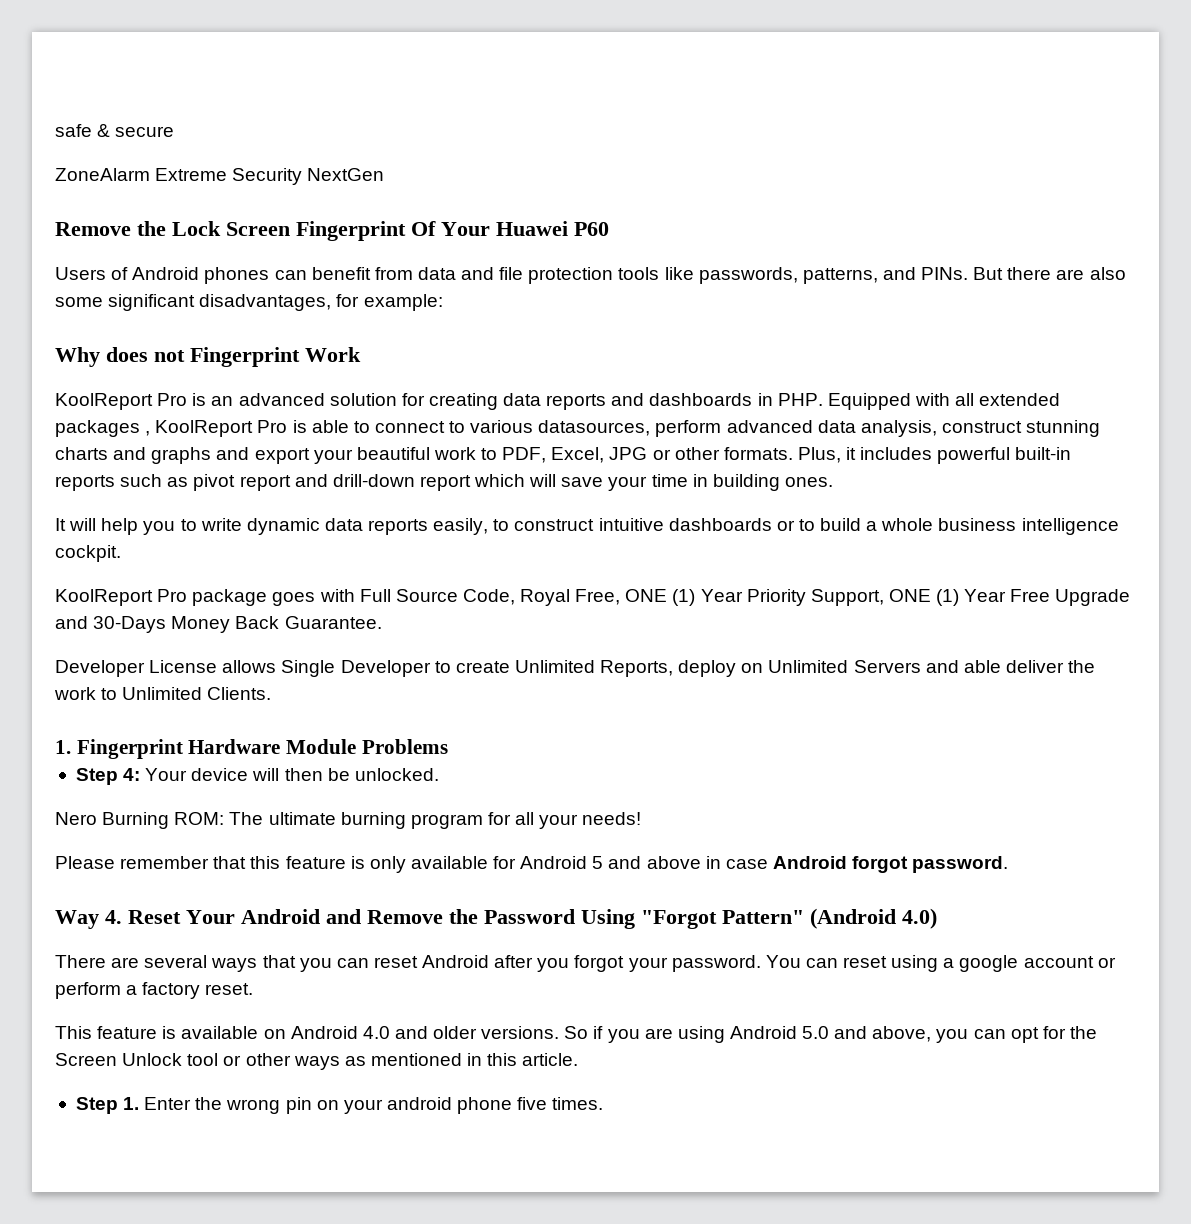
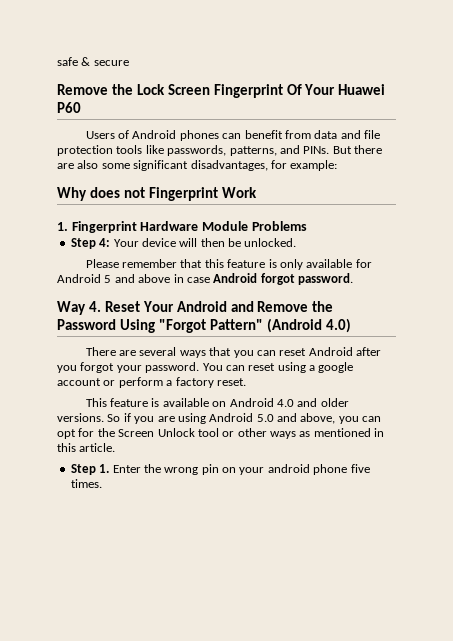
- ZoneAlarm Extreme Security NextGen
- KoolReport Pro is an advanced solution for creating data reports and dashboards in PHP. Equipped with all extended packages , KoolReport Pro is able to connect to various datasources, perform advanced data analysis, construct stunning charts and graphs and export your beautiful work to PDF, Excel, JPG or other formats. Plus, it includes powerful built-in reports such as pivot report and drill-down report which will save your time in building ones.
- It will help you to write dynamic data reports easily, to construct intuitive dashboards or to build a whole business intelligence cockpit.
- KoolReport Pro package goes with Full Source Code, Royal Free, ONE (1) Year Priority Support, ONE (1) Year Free Upgrade and 30-Days Money Back Guarantee.
- Developer License allows Single Developer to create Unlimited Reports, deploy on Unlimited Servers and able deliver the work to Unlimited Clients.
- Nero Burning ROM: The ultimate burning program for all your needs!

